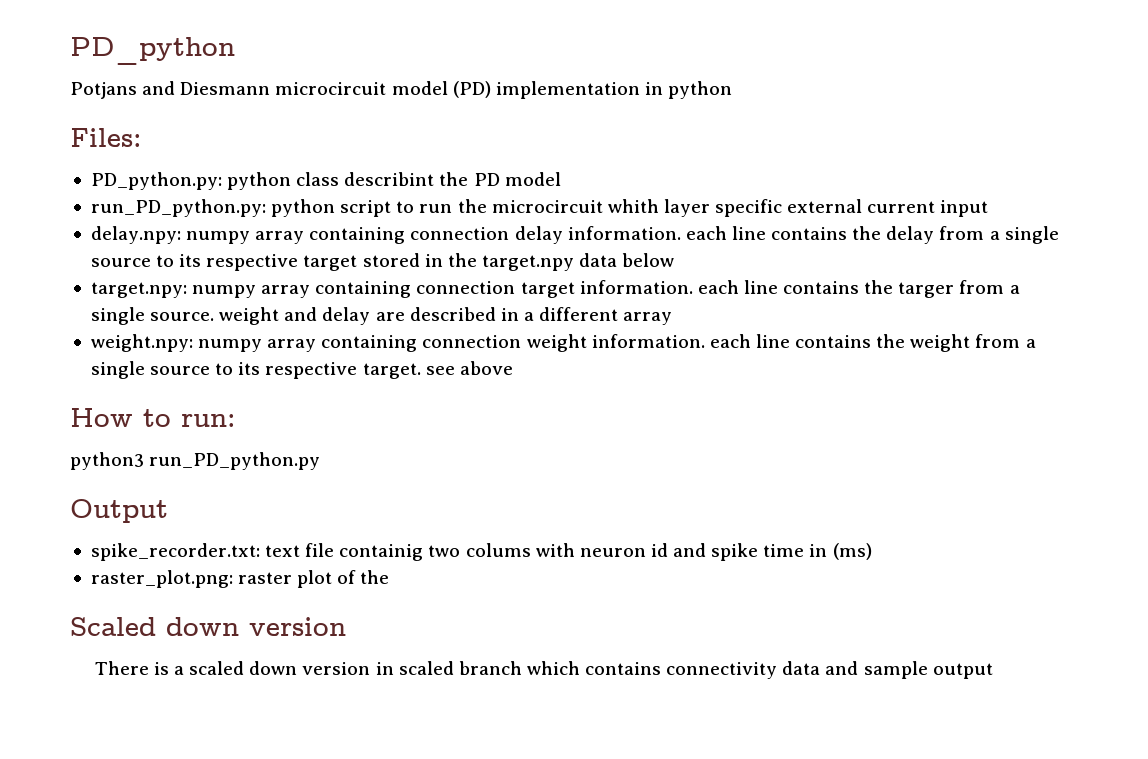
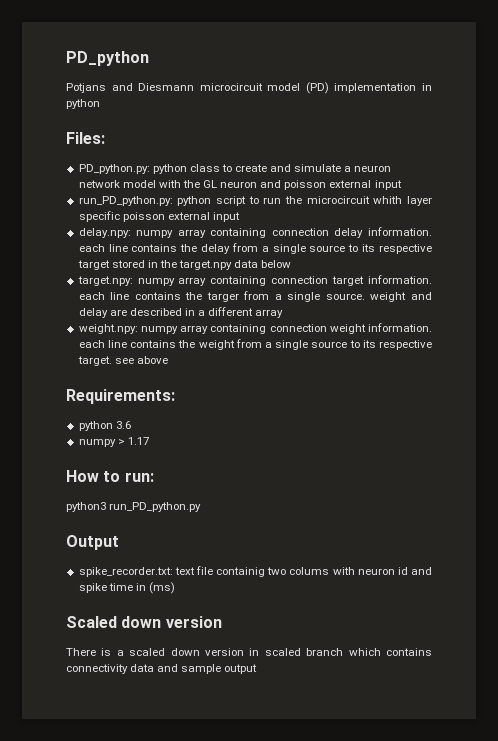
- PD_python.py: python class describint the PD model
+ PD_python.py: python class to create and simulate a neuron network model with the GL neuron and poisson external input
- run_PD_python.py: python script to run the microcircuit whith layer specific external current input
+ run_PD_python.py: python script to run the microcircuit whith layer specific poisson external input
+ Requirements:
+ python 3.6
+ numpy > 1.17
- raster_plot.png: raster plot of the

